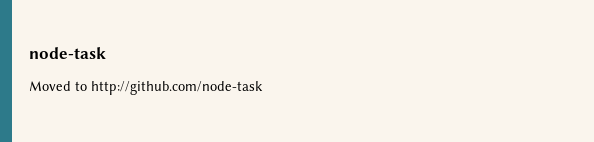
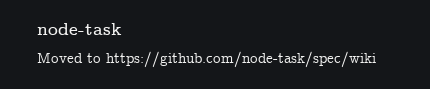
- Moved to http://github.com/node-task
+ Moved to https://github.com/node-task/spec/wiki

